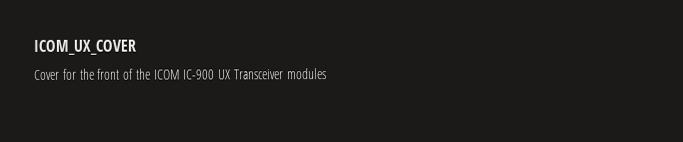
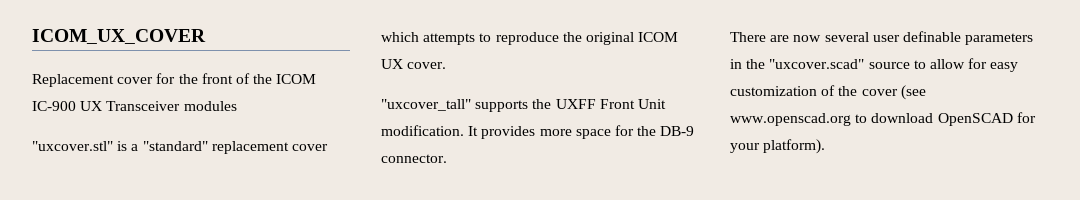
- Cover for the front of the ICOM IC-900 UX Transceiver modules
+ Replacement cover for the front of the ICOM IC-900 UX Transceiver modules
+ "uxcover.stl" is a "standard" replacement cover which attempts to reproduce the original ICOM UX cover.
+ "uxcover_tall" supports the UXFF Front Unit modification. It provides more space for the DB-9 connector.
+ There are now several user definable parameters in the "uxcover.scad" source to allow for easy customization of the cover (see www.openscad.org to download OpenSCAD for your platform).

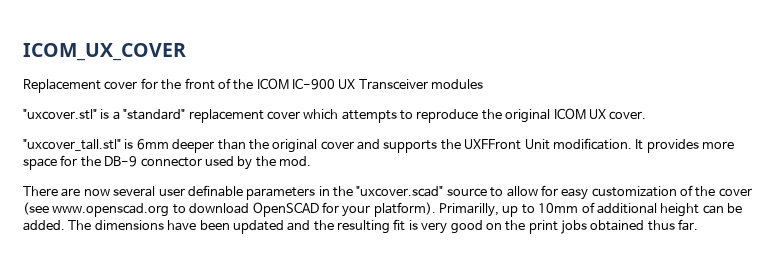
- "uxcover_tall" supports the UXFF Front Unit modification.
+ "uxcover_tall.stl" is 6mm deeper than the original cover and supports the UXFFront Unit modification.
- It provides more space for the DB-9 connector.
+ It provides more space for the DB-9 connector used by the mod.
+ Primarilly, up to 10mm of additional height can be added. The dimensions have been updated and the resulting fit is very good on the print jobs obtained thus far.

